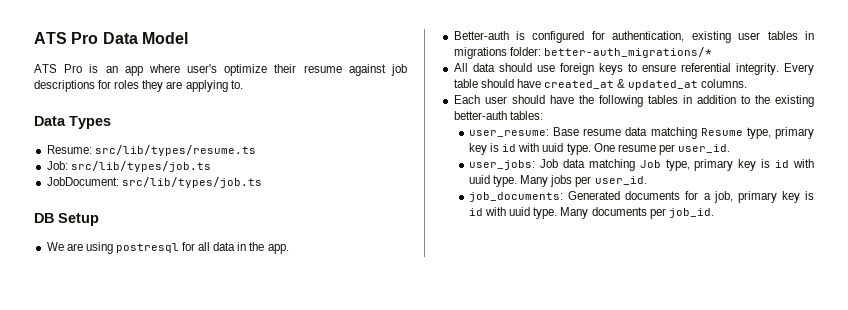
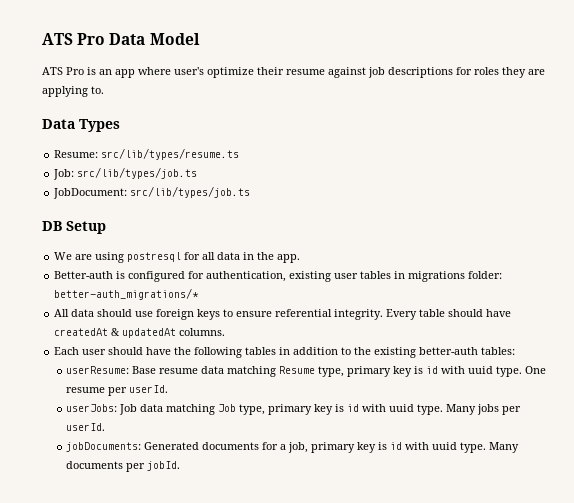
- Every table should have created_at & updated_at columns.
+ Every table should have createdAt & updatedAt columns.
- user_resume: Base resume data matching Resume type, primary key is id with uuid type.
+ userResume: Base resume data matching Resume type, primary key is id with uuid type.
- One resume per user_id.
- user_jobs: Job data matching Job type, primary key is id with uuid type.
+ One resume per userId.
+ userJobs: Job data matching Job type, primary key is id with uuid type.
- Many jobs per user_id.
- job_documents: Generated documents for a job, primary key is id with uuid type.
+ Many jobs per userId.
+ jobDocuments: Generated documents for a job, primary key is id with uuid type.
- Many documents per job_id.
+ Many documents per jobId.

